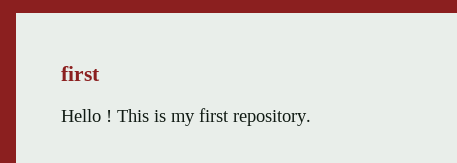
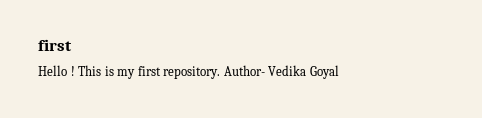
+ Author- Vedika Goyal

